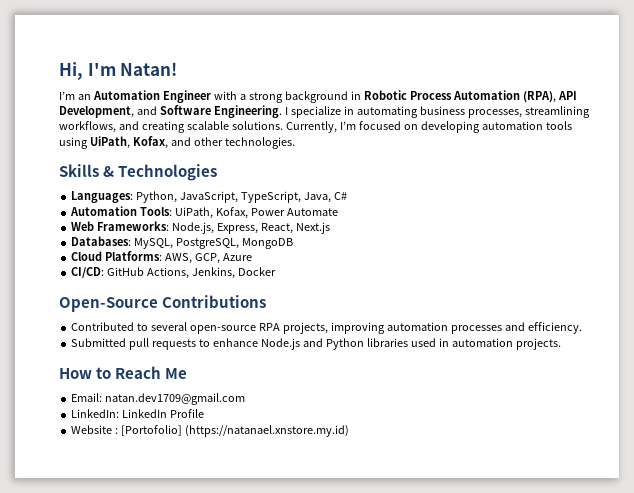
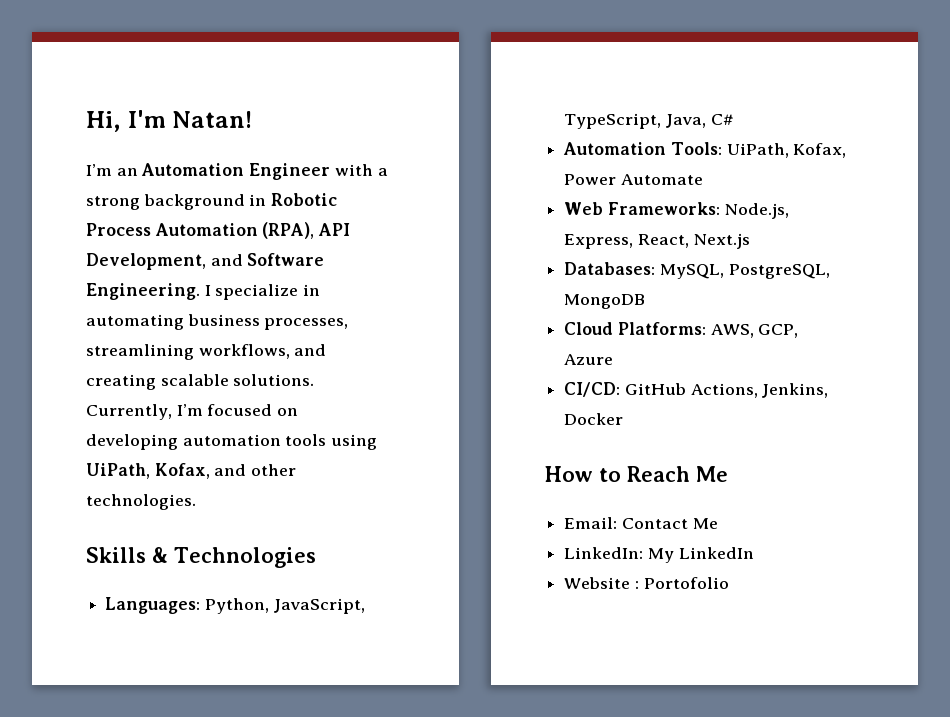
- Open-Source Contributions
- Contributed to several open-source RPA projects, improving automation processes and efficiency.
- Submitted pull requests to enhance Node.js and Python libraries used in automation projects.
- Email: natan.dev1709@gmail.com
+ Email: Contact Me
- LinkedIn: LinkedIn Profile
+ LinkedIn: My LinkedIn
- Website : [Portofolio] (https://natanael.xnstore.my.id)
+ Website : Portofolio

